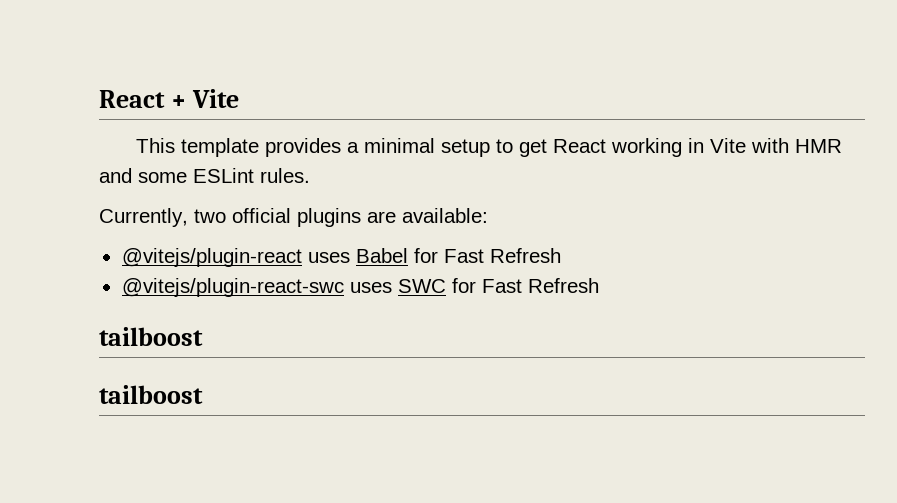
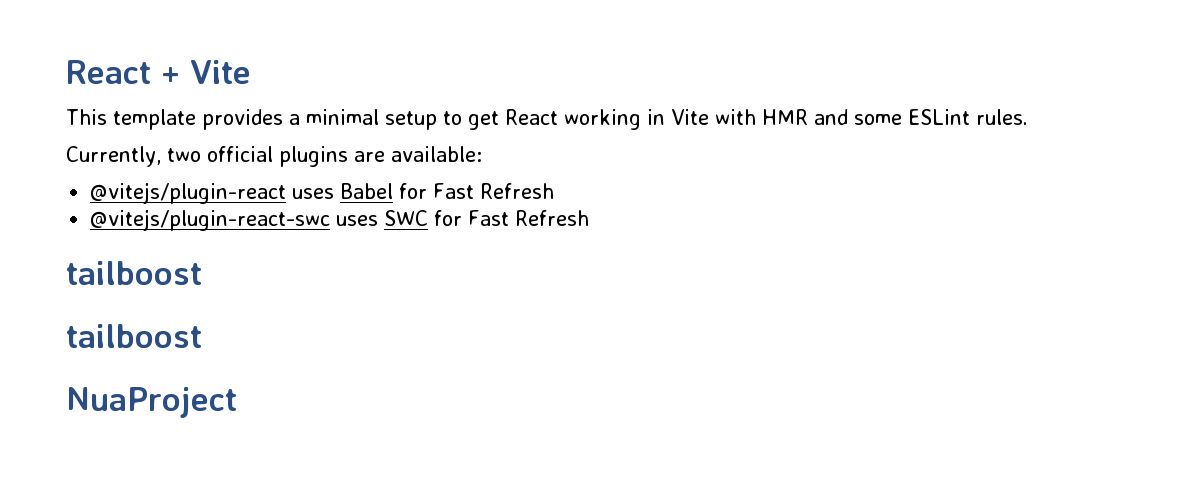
+ NuaProject

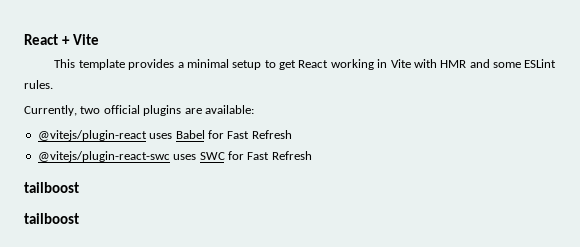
- NuaProject

